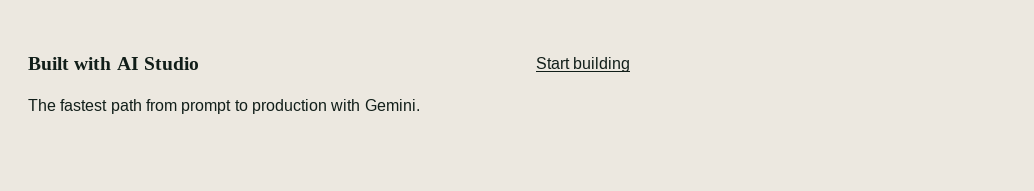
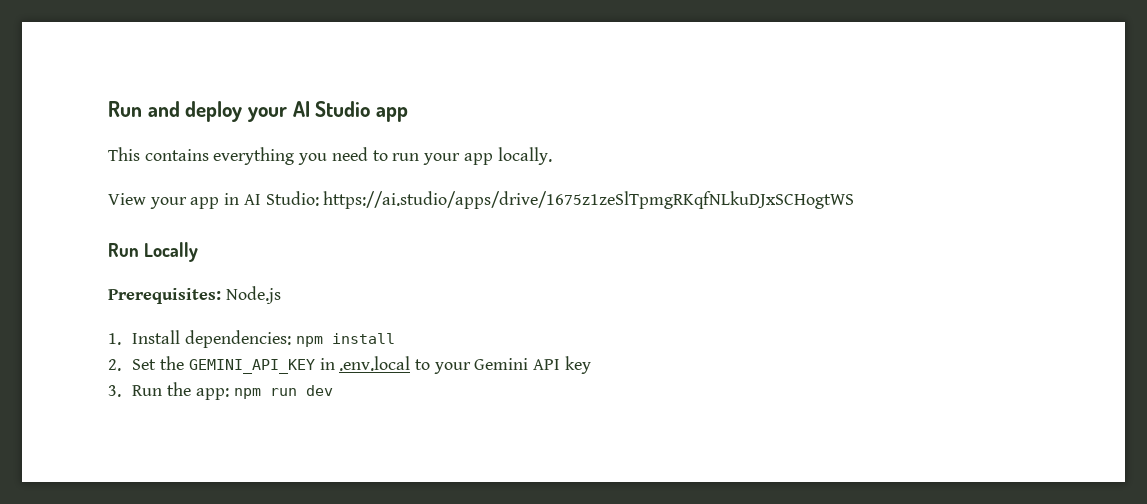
- Built with AI Studio
- The fastest path from prompt to production with Gemini.
- Start building
+ Run and deploy your AI Studio app
+ This contains everything you need to run your app locally.
+ View your app in AI Studio: https://ai.studio/apps/drive/1675z1zeSlTpmgRKqfNLkuDJxSCHogtWS
+ Run Locally
+ Prerequisites: Node.js
+ 1. Install dependencies: npm install
+ 2. Set the GEMINI_API_KEY in .env.local to your Gemini API key
+ 3. Run the app: npm run dev

